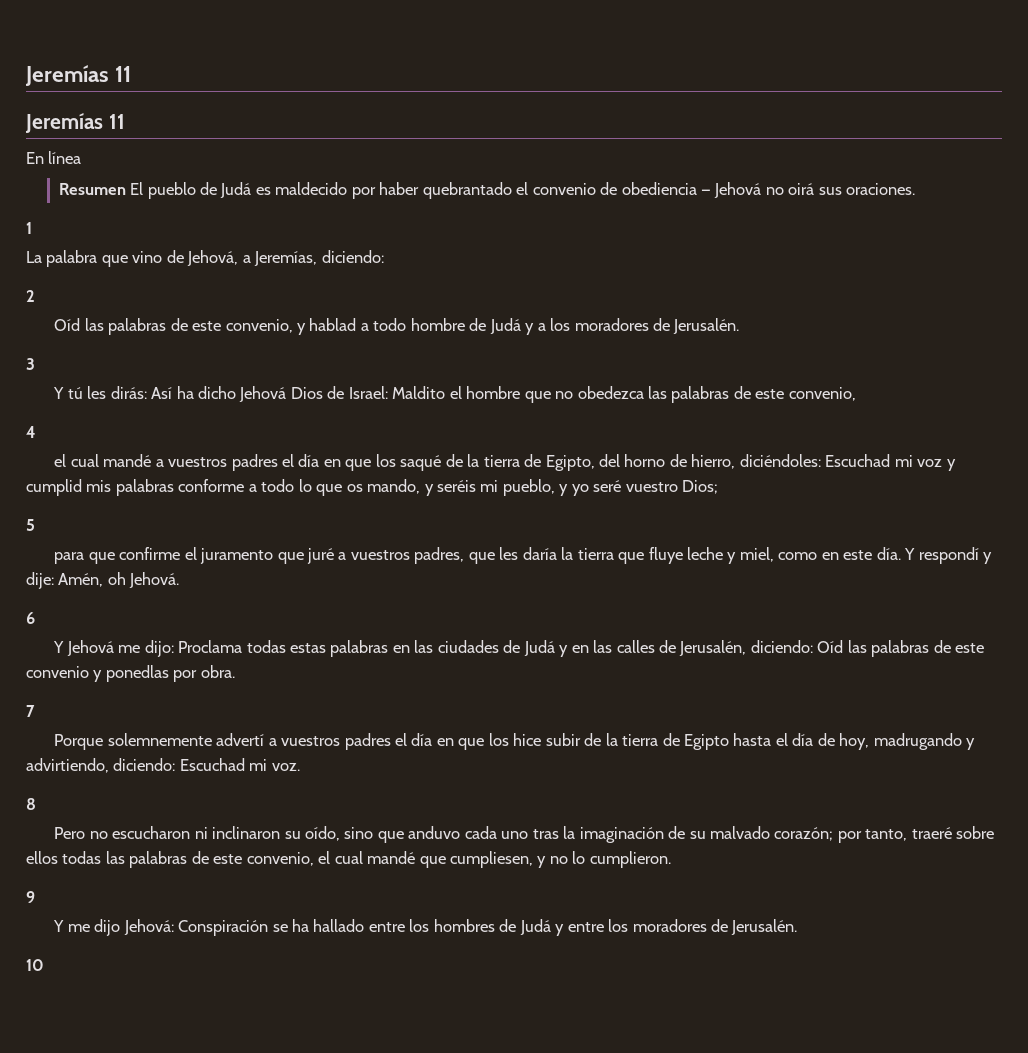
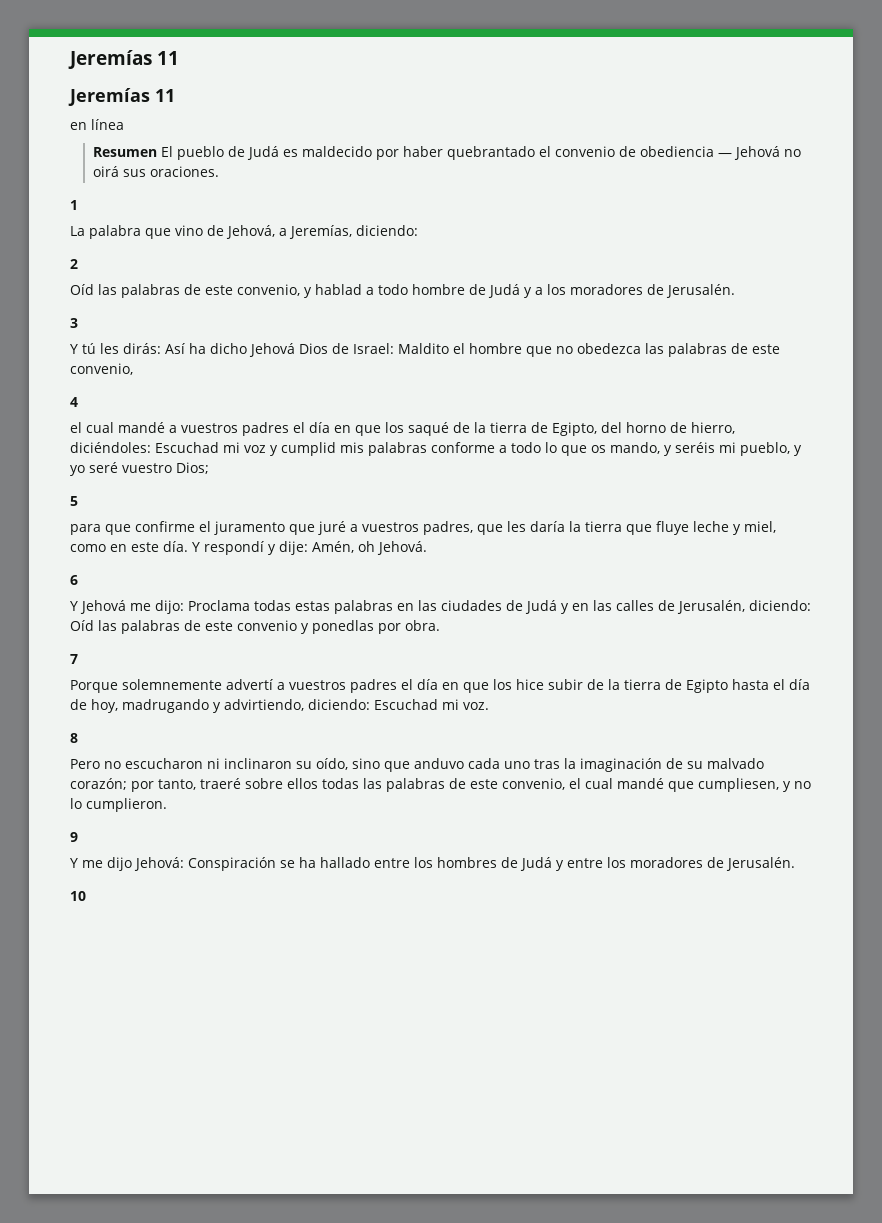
- En línea
+ en línea

